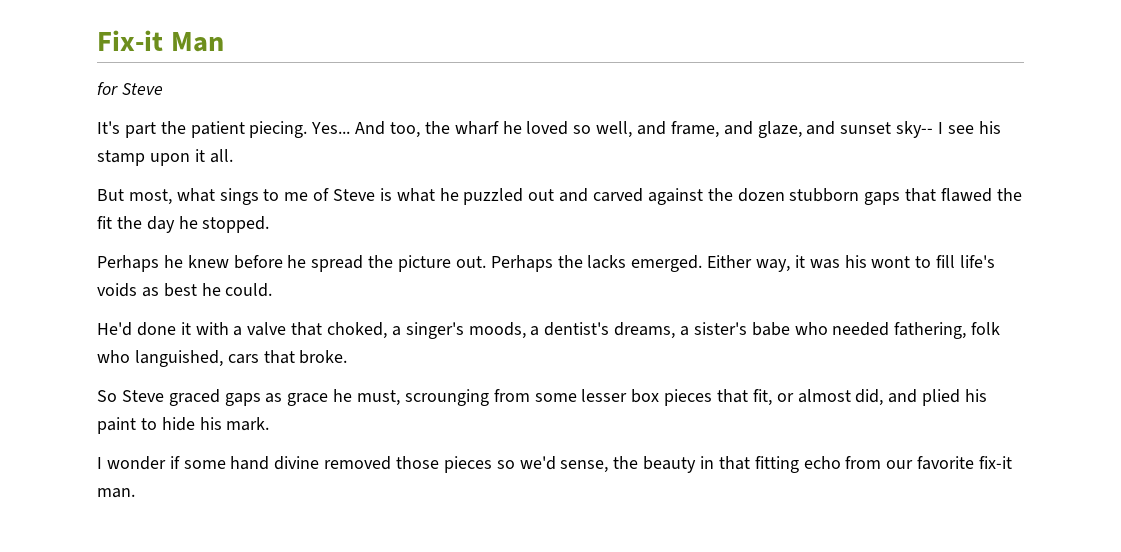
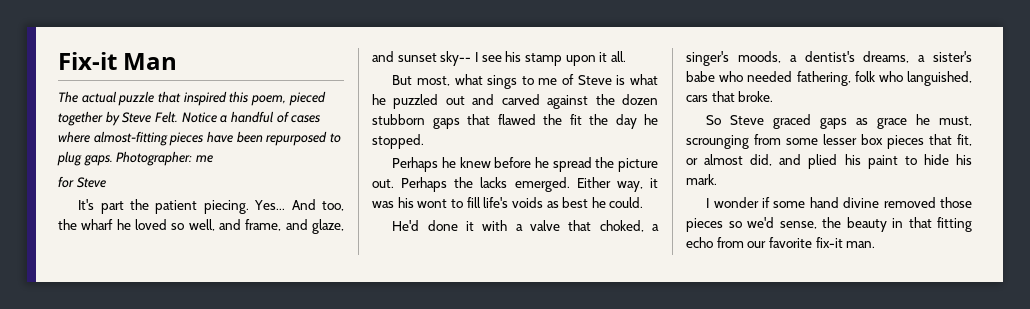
+ The actual puzzle that inspired this poem, pieced together by Steve Felt. Notice a handful of cases where almost-fitting pieces have been repurposed to plug gaps. Photographer: me

